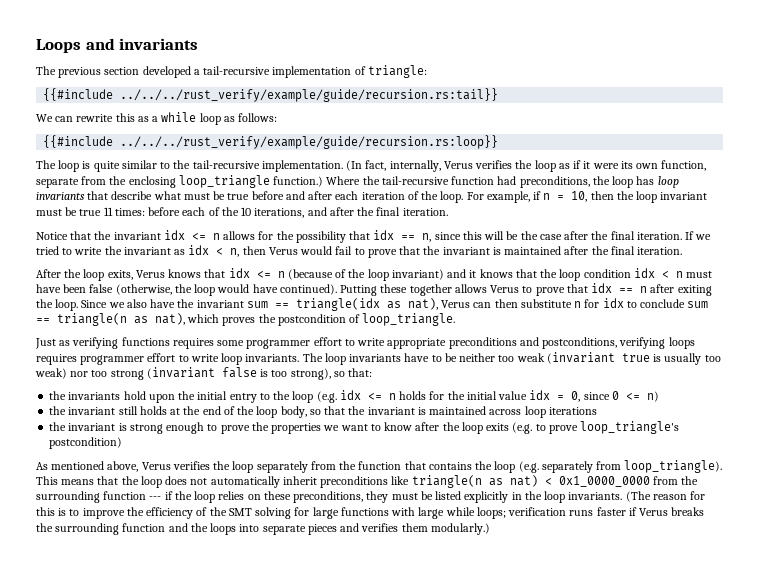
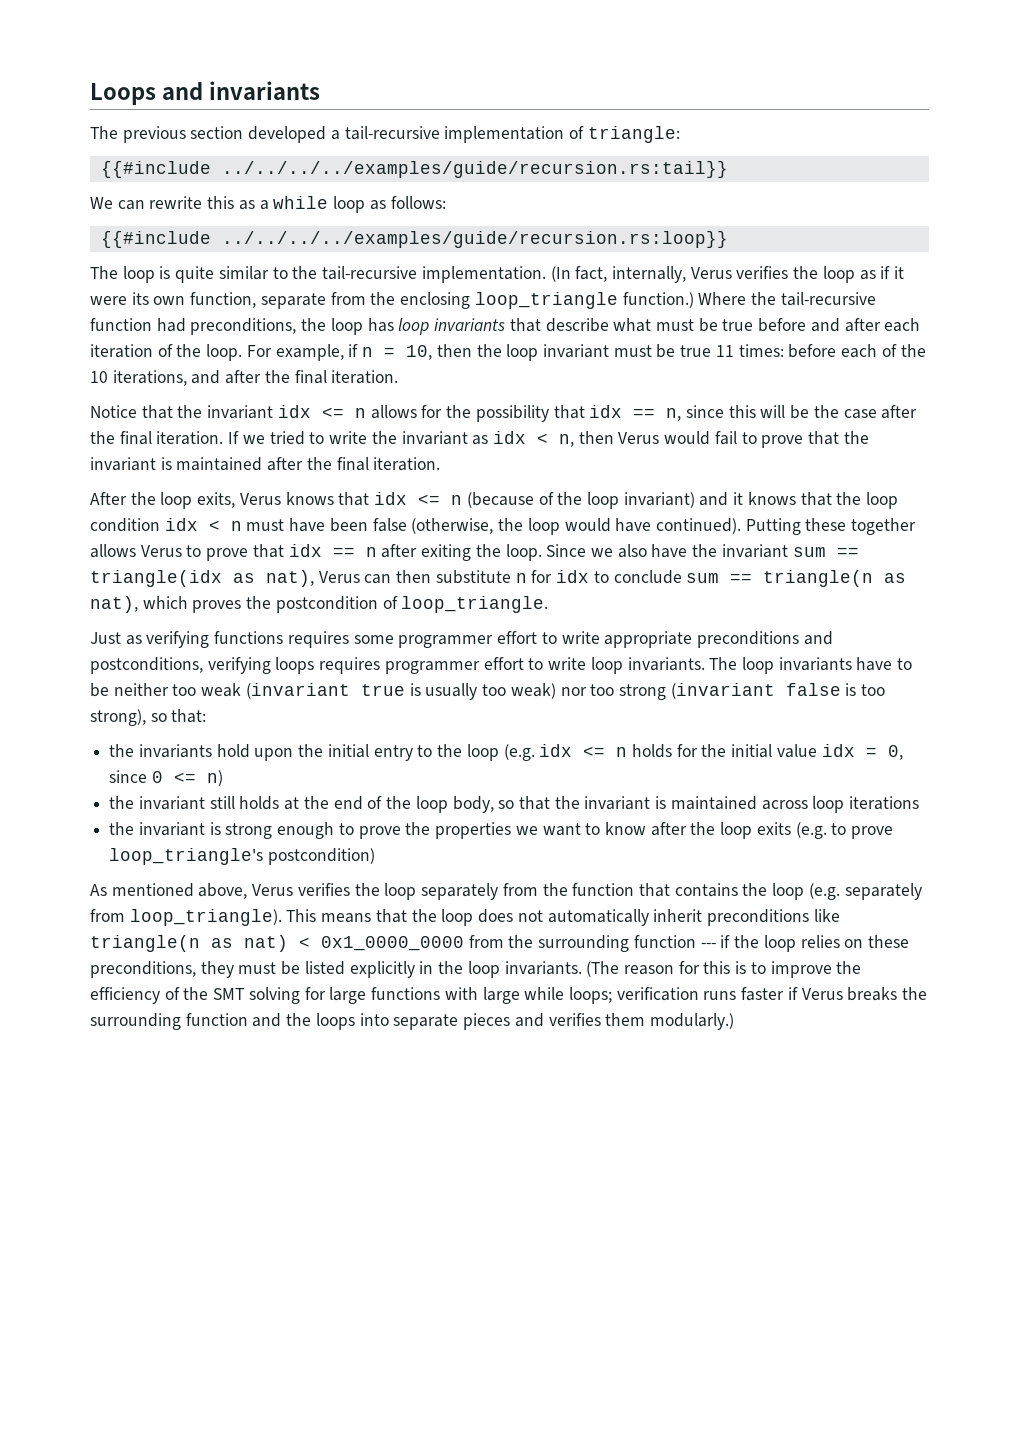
- {{#include ../../../rust_verify/example/guide/recursion.rs:tail}}
+ {{#include ../../../../examples/guide/recursion.rs:tail}}
- {{#include ../../../rust_verify/example/guide/recursion.rs:loop}}
+ {{#include ../../../../examples/guide/recursion.rs:loop}}

